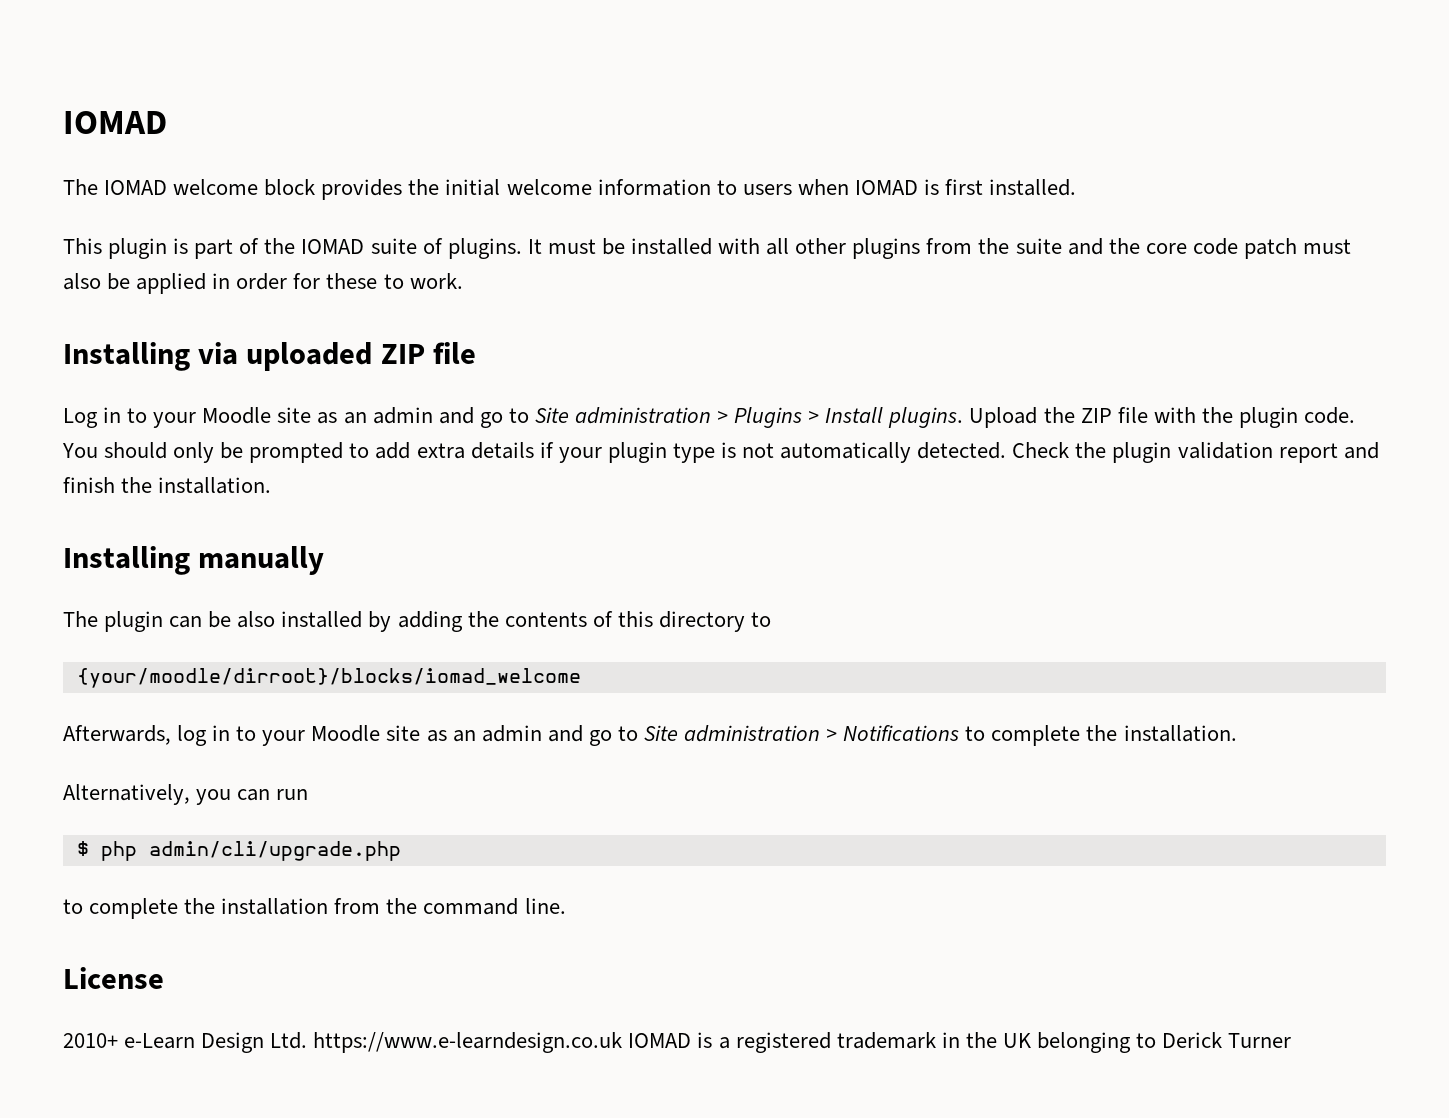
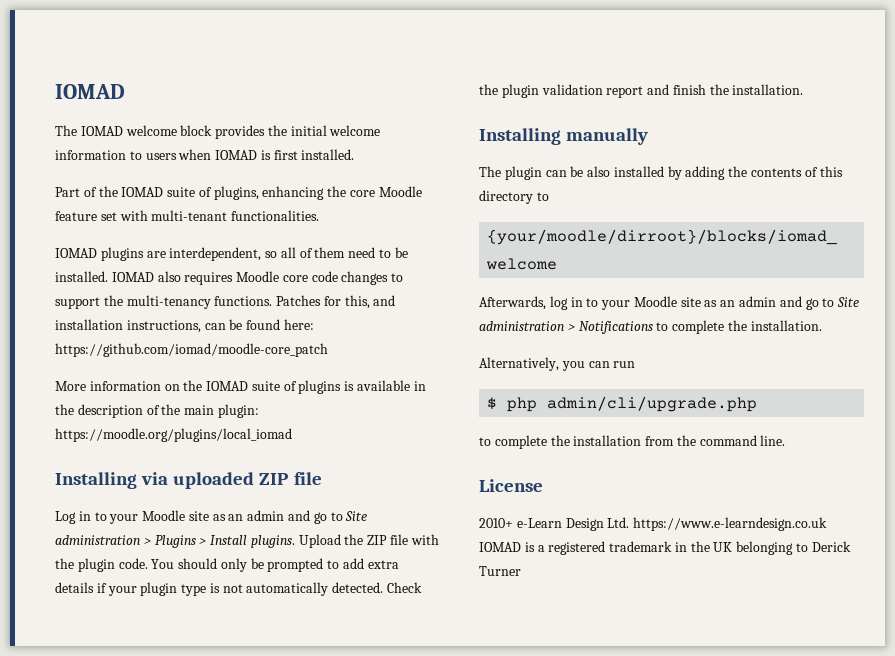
- This plugin is part of the IOMAD suite of plugins. It must be installed with all other plugins from the suite and the core code patch must also be applied in order for these to work.
+ Part of the IOMAD suite of plugins, enhancing the core Moodle feature set with multi-tenant functionalities.
+ IOMAD plugins are interdependent, so all of them need to be installed. IOMAD also requires Moodle core code changes to support the multi-tenancy functions. Patches for this, and installation instructions, can be found here: https://github.com/iomad/moodle-core_patch
+ More information on the IOMAD suite of plugins is available in the description of the main plugin: https://moodle.org/plugins/local_iomad

